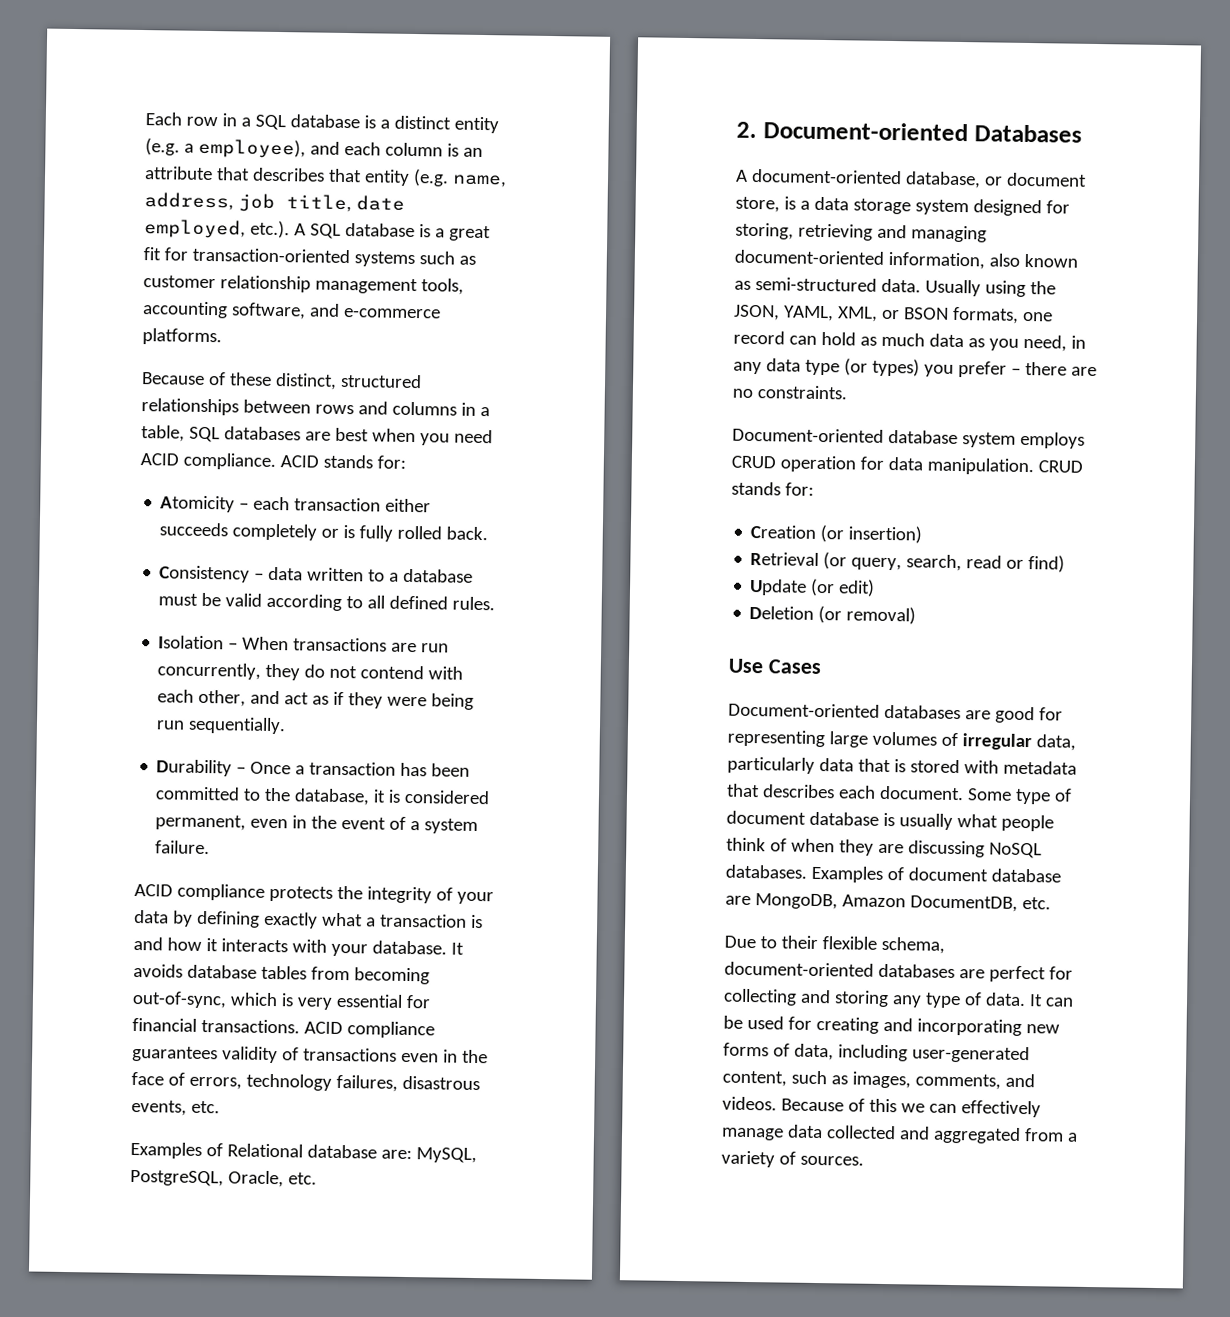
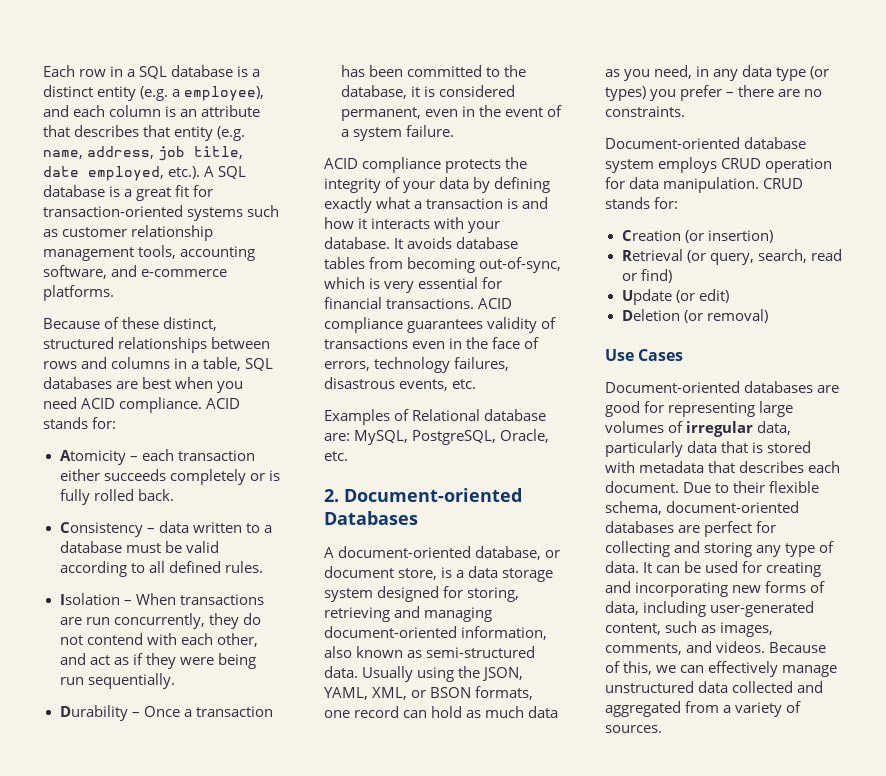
- Document-oriented databases are good for representing large volumes of irregular data, particularly data that is stored with metadata that describes each document. Some type of document database is usually what people think of when they are discussing NoSQL databases. Examples of document database are MongoDB, Amazon DocumentDB, etc.
- Due to their flexible schema, document-oriented databases are perfect for collecting and storing any type of data.
+ Document-oriented databases are good for representing large volumes of irregular data, particularly data that is stored with metadata that describes each document. Due to their flexible schema, document-oriented databases are perfect for collecting and storing any type of data.
- Because of this we can effectively manage data collected and aggregated from a variety of sources.
+ Because of this, we can effectively manage unstructured data collected and aggregated from a variety of sources.

